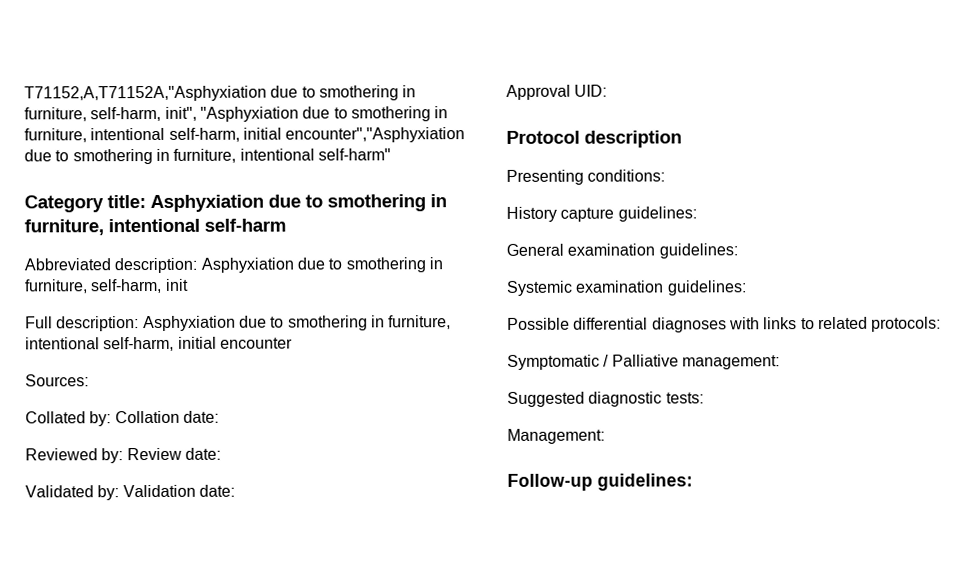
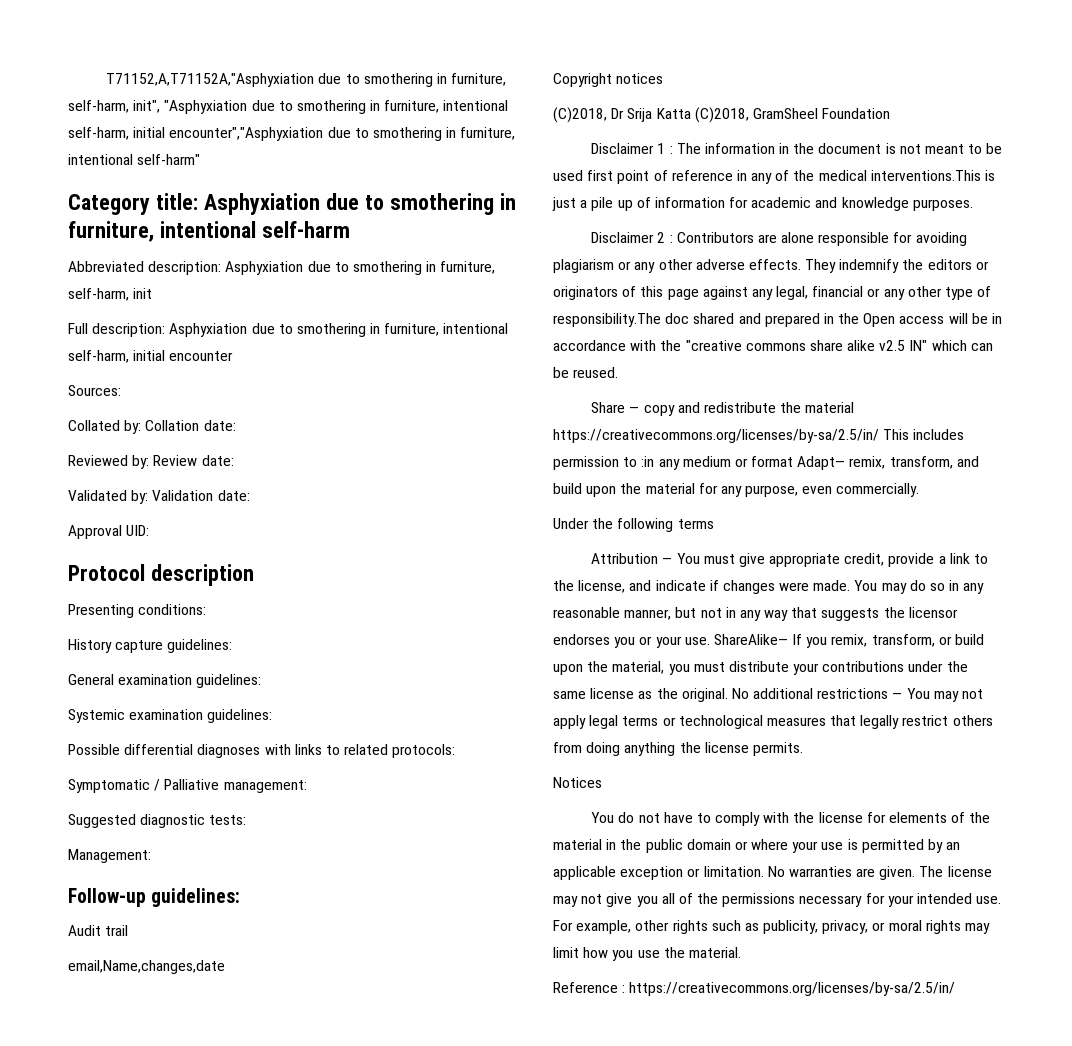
+ Audit trail
+ email,Name,changes,date
+ Copyright notices
+ (C)2018, Dr Srija Katta (C)2018, GramSheel Foundation
+ Disclaimer 1 : The information in the document is not meant to be used first point of reference in any of the medical interventions.This is just a pile up of information for academic and knowledge purposes.
+ Disclaimer 2 : Contributors are alone responsible for avoiding plagiarism or any other adverse effects. They indemnify the editors or originators of this page against any legal, financial or any other type of responsibility.The doc shared and prepared in the Open access will be in accordance with the "creative commons share alike v2.5 IN" which can be reused.
+ Share — copy and redistribute the material https://creativecommons.org/licenses/by-sa/2.5/in/ This includes permission to :in any medium or format Adapt— remix, transform, and build upon the material for any purpose, even commercially.
+ Under the following terms
+ Attribution — You must give appropriate credit, provide a link to the license, and indicate if changes were made. You may do so in any reasonable manner, but not in any way that suggests the licensor endorses you or your use. ShareAlike— If you remix, transform, or build upon the material, you must distribute your contributions under the same license as the original. No additional restrictions — You may not apply legal terms or technological measures that legally restrict others from doing anything the license permits.
+ Notices
+ You do not have to comply with the license for elements of the material in the public domain or where your use is permitted by an applicable exception or limitation. No warranties are given. The license may not give you all of the permissions necessary for your intended use. For example, other rights such as publicity, privacy, or moral rights may limit how you use the material.
+ Reference : https://creativecommons.org/licenses/by-sa/2.5/in/

